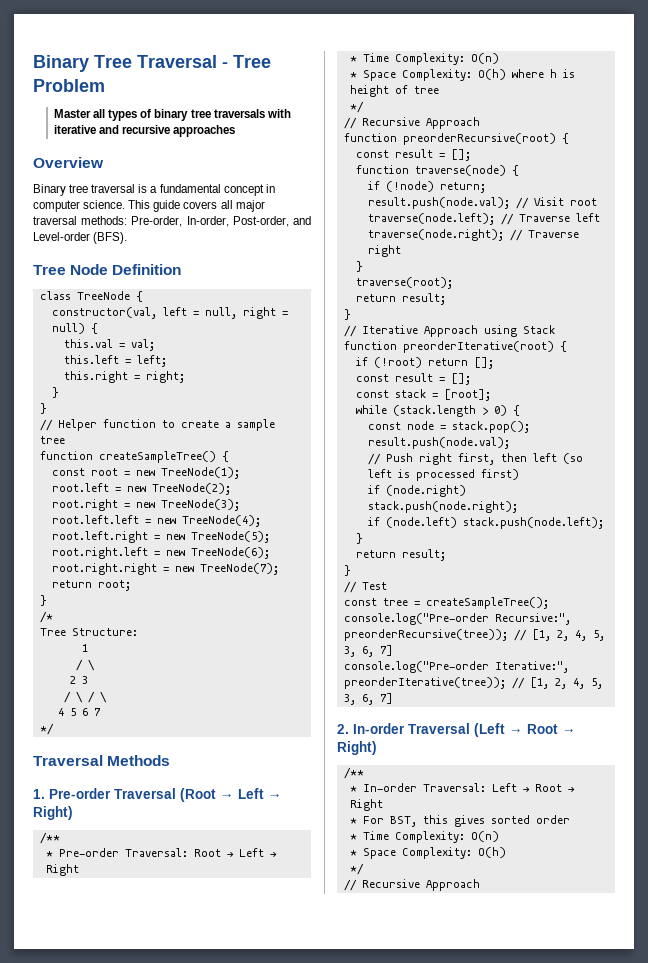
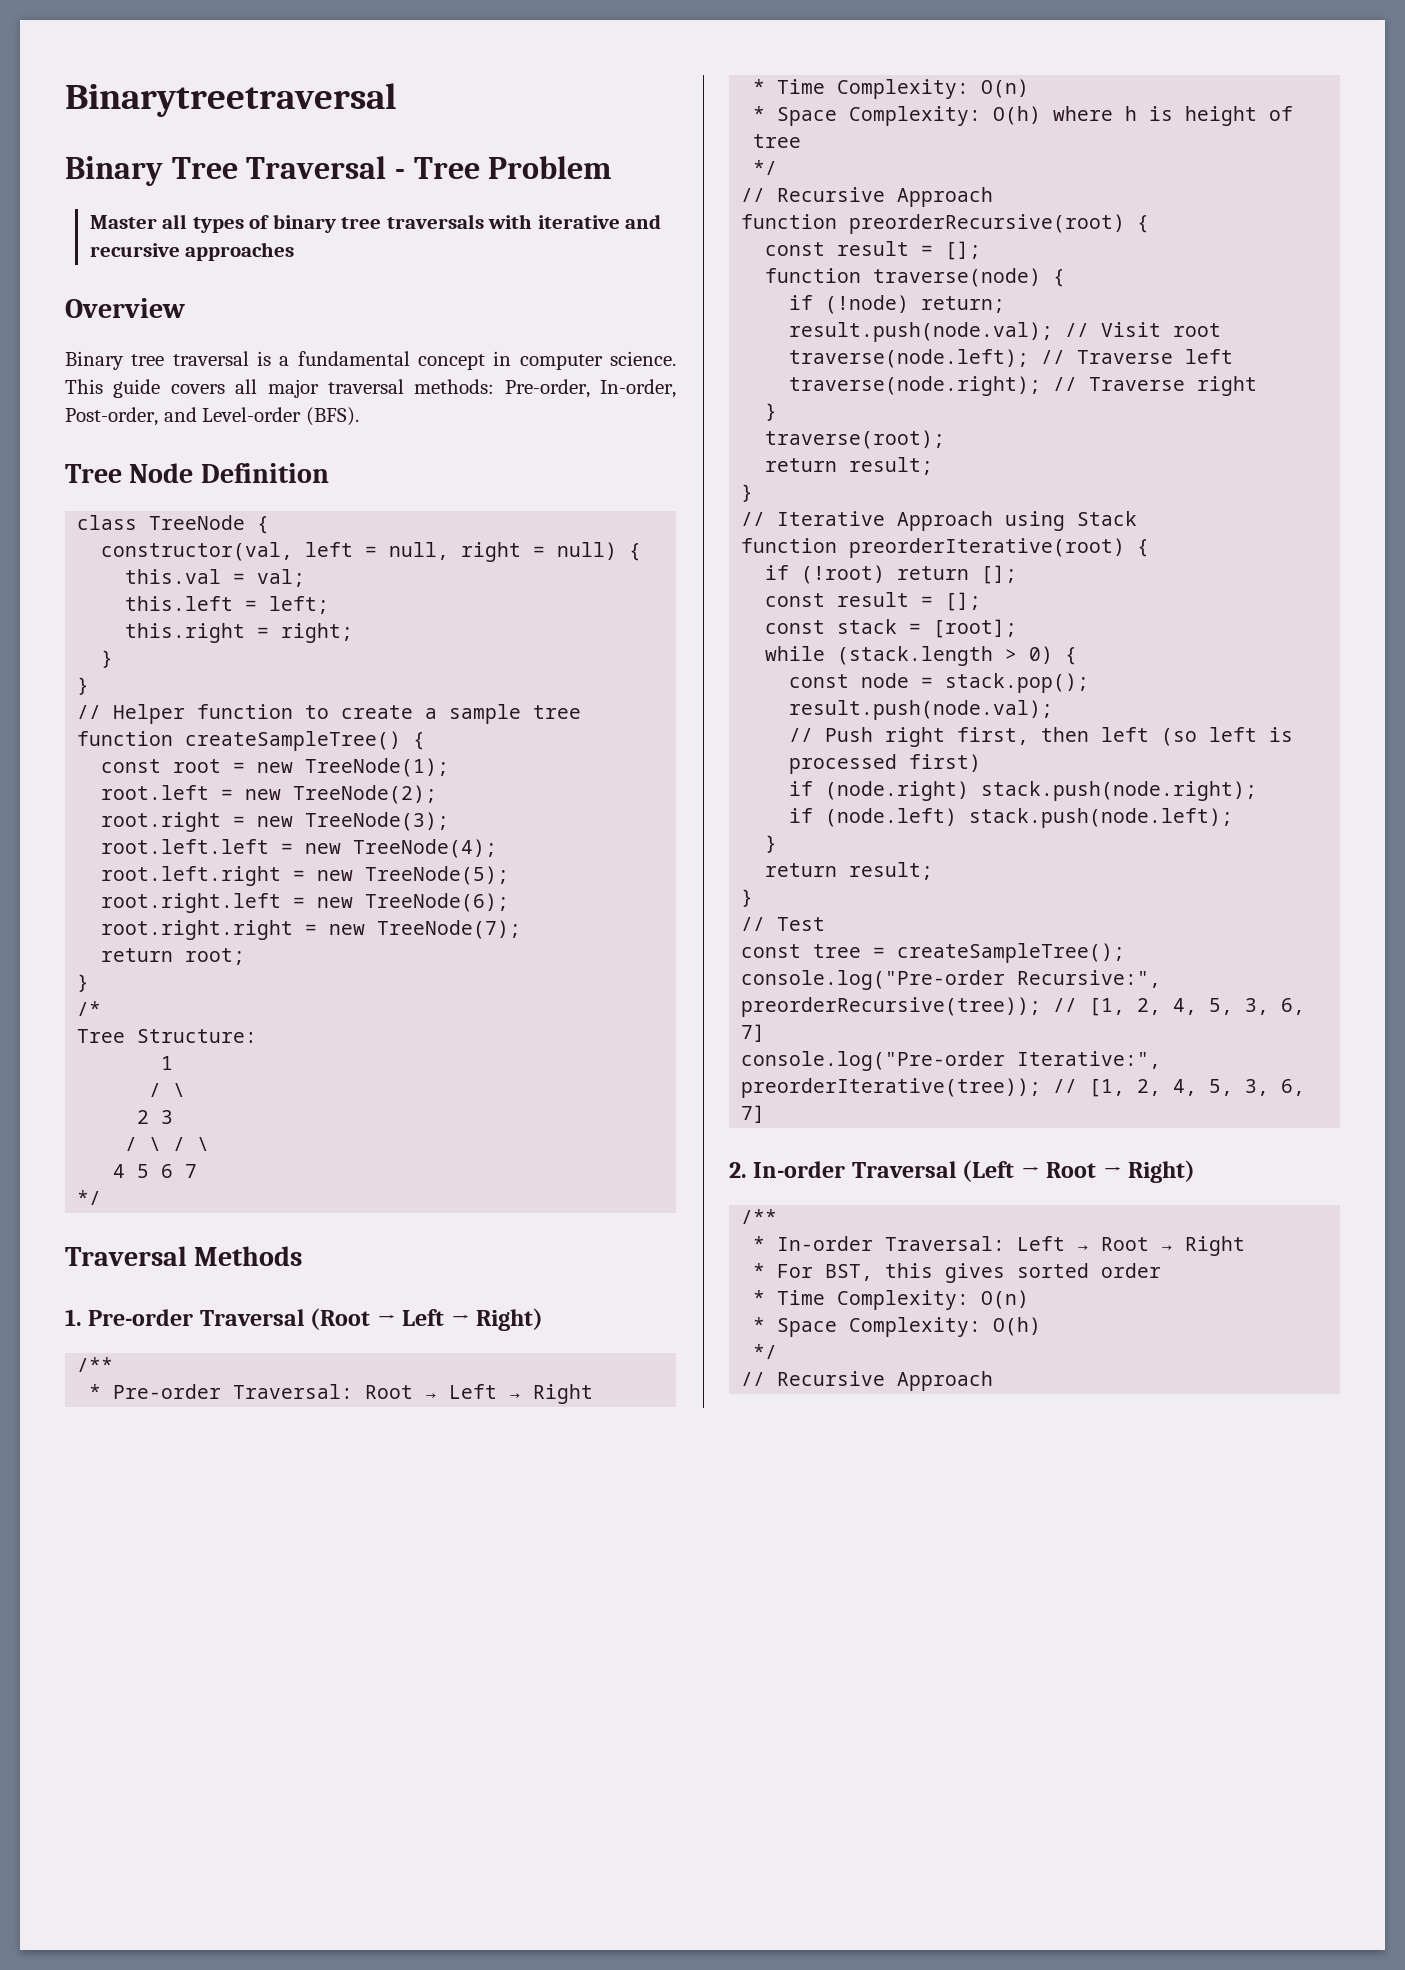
+ Binarytreetraversal

